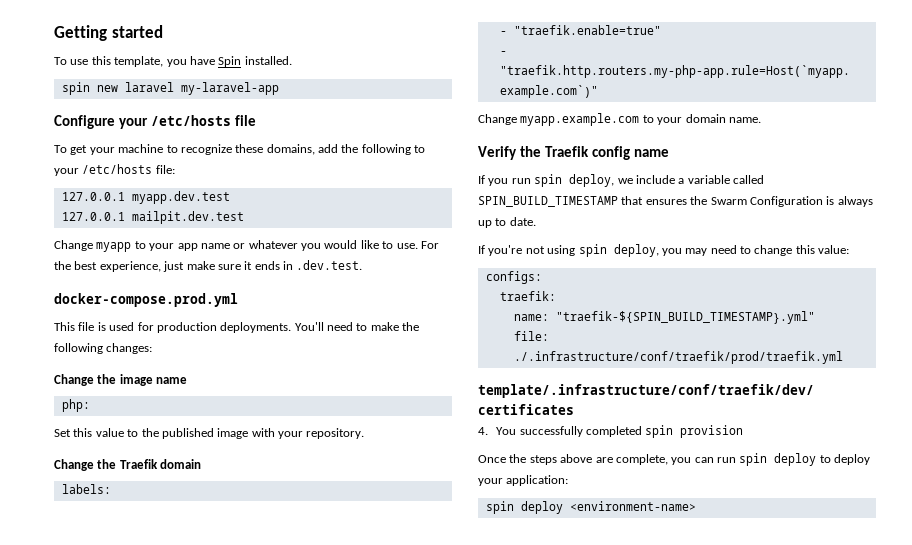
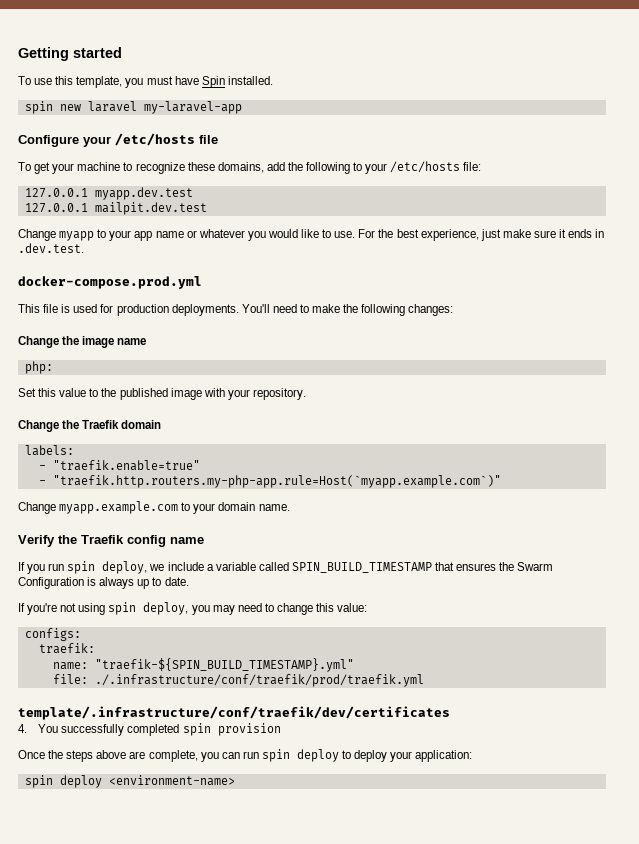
- To use this template, you have Spin installed.
+ To use this template, you must have Spin installed.

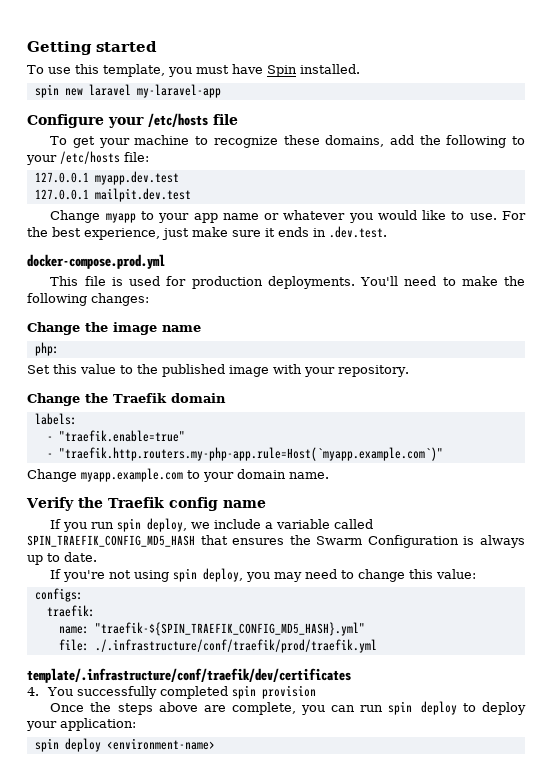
- If you run spin deploy, we include a variable called SPIN_BUILD_TIMESTAMP that ensures the Swarm Configuration is always up to date.
+ If you run spin deploy, we include a variable called SPIN_TRAEFIK_CONFIG_MD5_HASH that ensures the Swarm Configuration is always up to date.
- name: "traefik-${SPIN_BUILD_TIMESTAMP}.yml"
+ name: "traefik-${SPIN_TRAEFIK_CONFIG_MD5_HASH}.yml"

